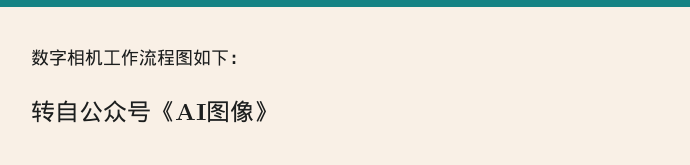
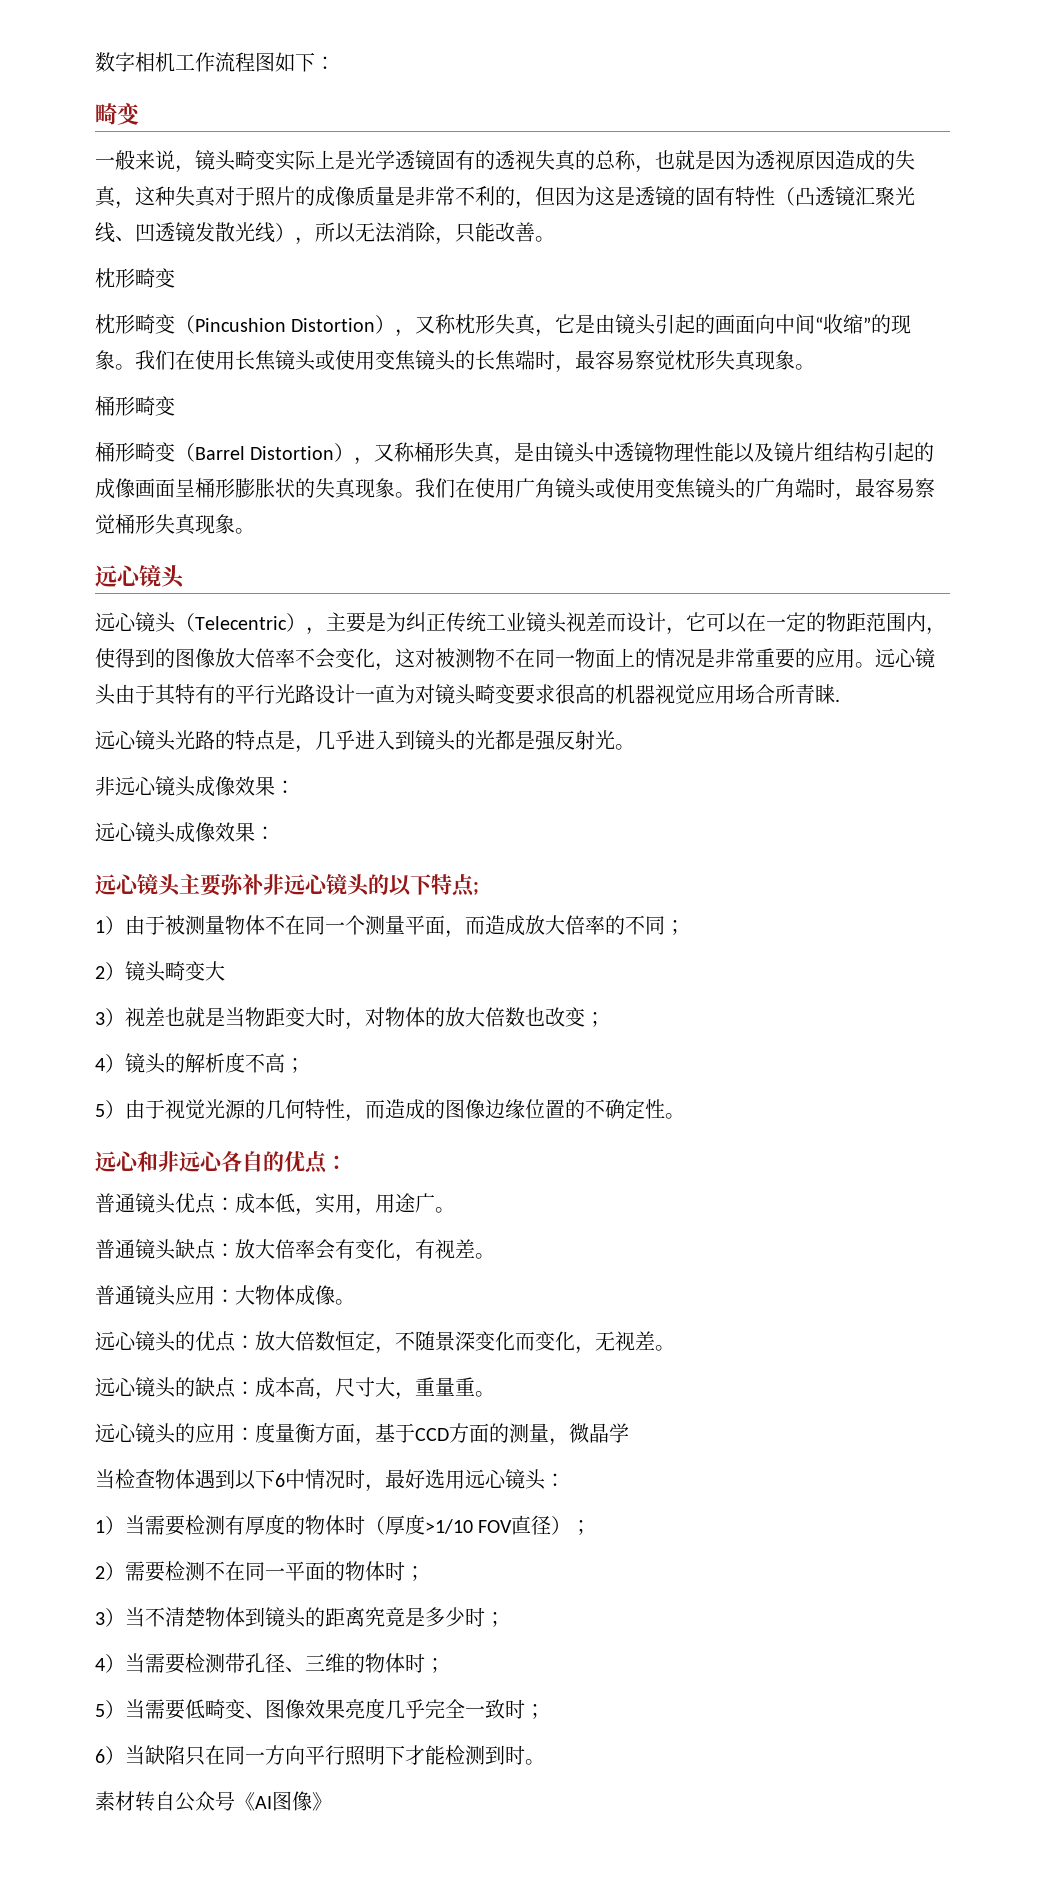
  数字相机工作流程图如下：
- 转自公众号《AI图像》
+ 畸变
+ 一般来说，镜头畸变实际上是光学透镜固有的透视失真的总称，也就是因为透视原因造成的失真，这种失真对于照片的成像质量是非常不利的，但因为这是透镜的固有特性（凸透镜汇聚光线、凹透镜发散光线），所以无法消除，只能改善。
+ 枕形畸变
+ 枕形畸变（Pincushion Distortion），又称枕形失真，它是由镜头引起的画面向中间“收缩”的现象。我们在使用长焦镜头或使用变焦镜头的长焦端时，最容易察觉枕形失真现象。
+ 桶形畸变
+ 桶形畸变（Barrel Distortion），又称桶形失真，是由镜头中透镜物理性能以及镜片组结构引起的成像画面呈桶形膨胀状的失真现象。我们在使用广角镜头或使用变焦镜头的广角端时，最容易察觉桶形失真现象。
+ 远心镜头
+ 远心镜头（Telecentric），主要是为纠正传统工业镜头视差而设计，它可以在一定的物距范围内，使得到的图像放大倍率不会变化，这对被测物不在同一物面上的情况是非常重要的应用。远心镜头由于其特有的平行光路设计一直为对镜头畸变要求很高的机器视觉应用场合所青睐.
+ 远心镜头光路的特点是，几乎进入到镜头的光都是强反射光。
+ 非远心镜头成像效果：
+ 远心镜头成像效果：
+ 远心镜头主要弥补非远心镜头的以下特点;
+ 1）由于被测量物体不在同一个测量平面，而造成放大倍率的不同；
+ 2）镜头畸变大
+ 3）视差也就是当物距变大时，对物体的放大倍数也改变；
+ 4）镜头的解析度不高；
+ 5）由于视觉光源的几何特性，而造成的图像边缘位置的不确定性。
+ 远心和非远心各自的优点：
+ 普通镜头优点：成本低，实用，用途广。
+ 普通镜头缺点：放大倍率会有变化，有视差。
+ 普通镜头应用：大物体成像。
+ 远心镜头的优点：放大倍数恒定，不随景深变化而变化，无视差。
+ 远心镜头的缺点：成本高，尺寸大，重量重。
+ 远心镜头的应用：度量衡方面，基于CCD方面的测量，微晶学
+ 当检查物体遇到以下6中情况时，最好选用远心镜头：
+ 1）当需要检测有厚度的物体时（厚度>1/10 FOV直径）；
+ 2）需要检测不在同一平面的物体时；
+ 3）当不清楚物体到镜头的距离究竟是多少时；
+ 4）当需要检测带孔径、三维的物体时；
+ 5）当需要低畸变、图像效果亮度几乎完全一致时；
+ 6）当缺陷只在同一方向平行照明下才能检测到时。
+ 素材转自公众号《AI图像》

